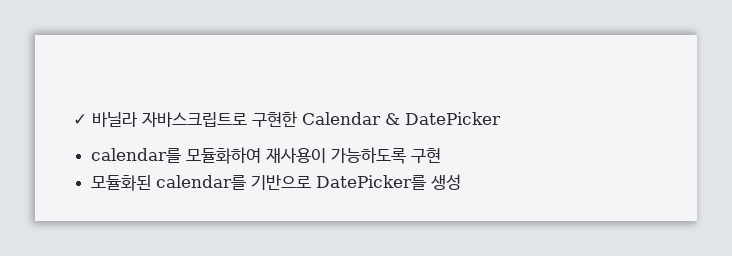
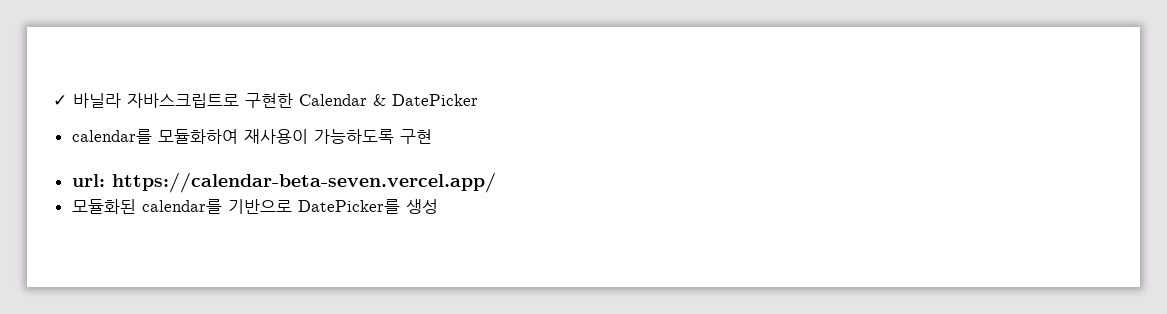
+ url: https://calendar-beta-seven.vercel.app/

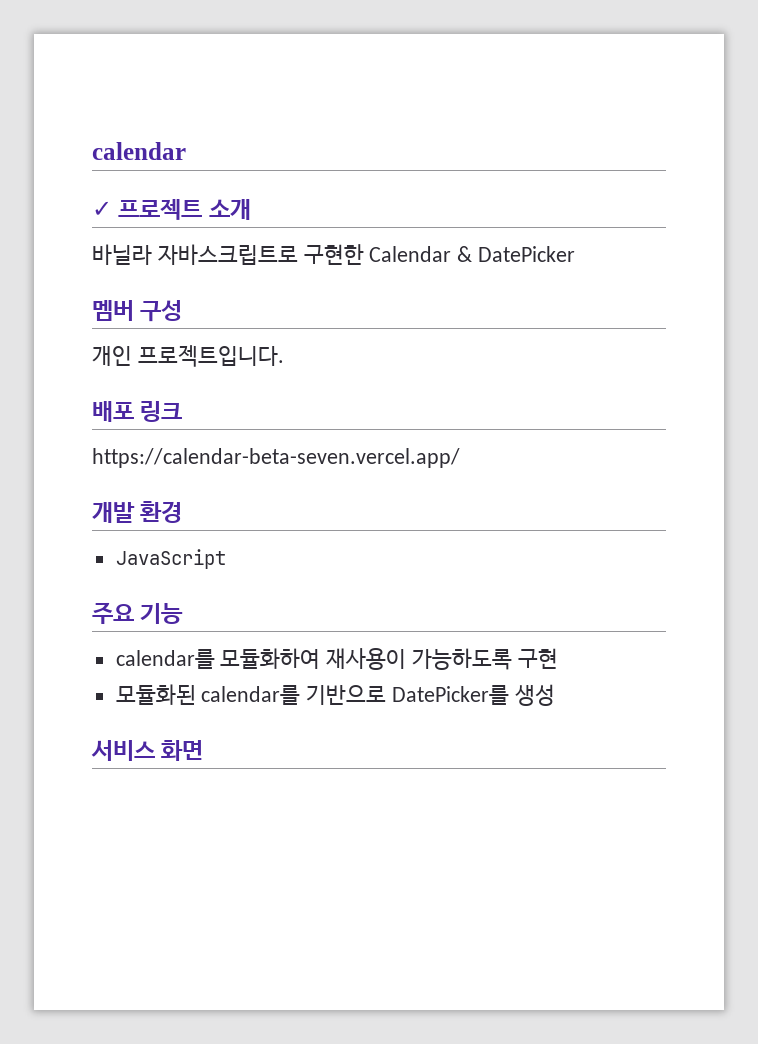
- ✓ 바닐라 자바스크립트로 구현한 Calendar & DatePicker
+ calendar
+ ✓ 프로젝트 소개
+ 바닐라 자바스크립트로 구현한 Calendar & DatePicker
+ 멤버 구성
+ 개인 프로젝트입니다.
+ 배포 링크
+ https://calendar-beta-seven.vercel.app/
+ 개발 환경
+ JavaScript
+ 주요 기능
- url: https://calendar-beta-seven.vercel.app/
+ 서비스 화면

